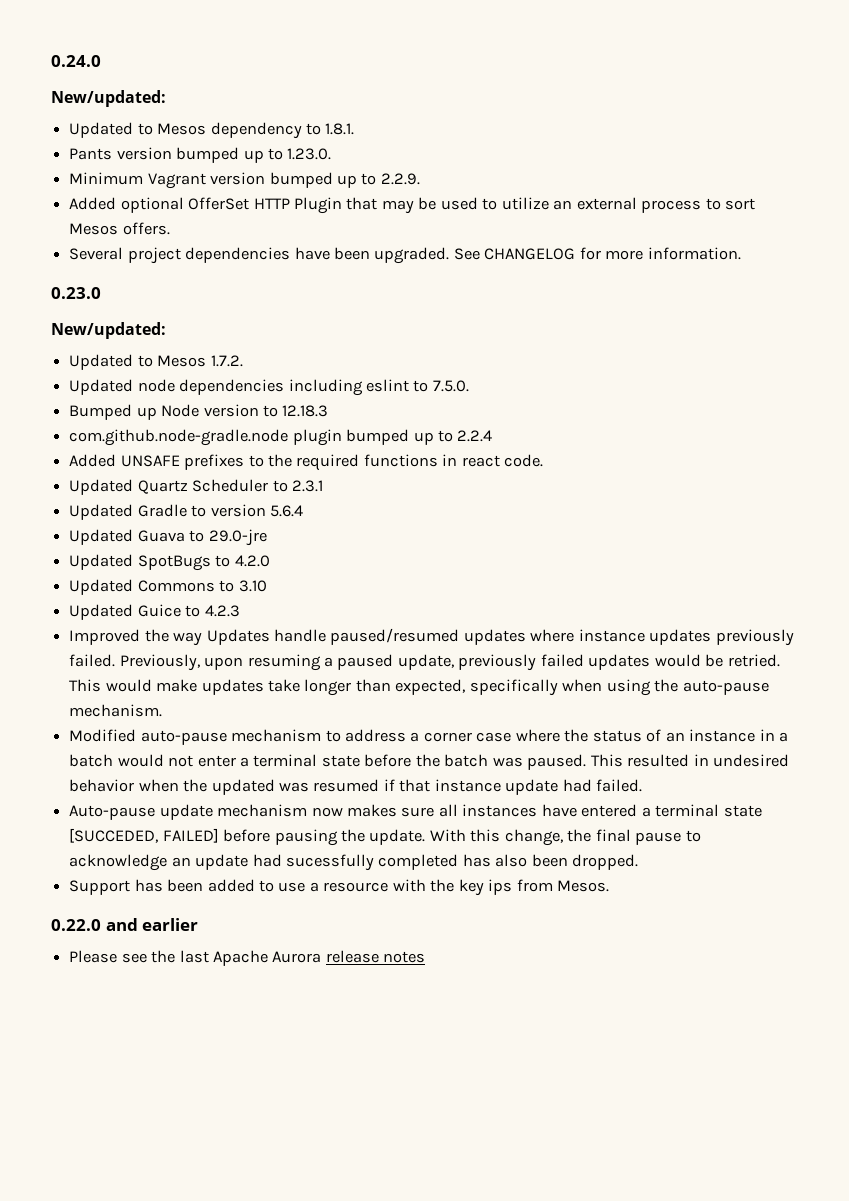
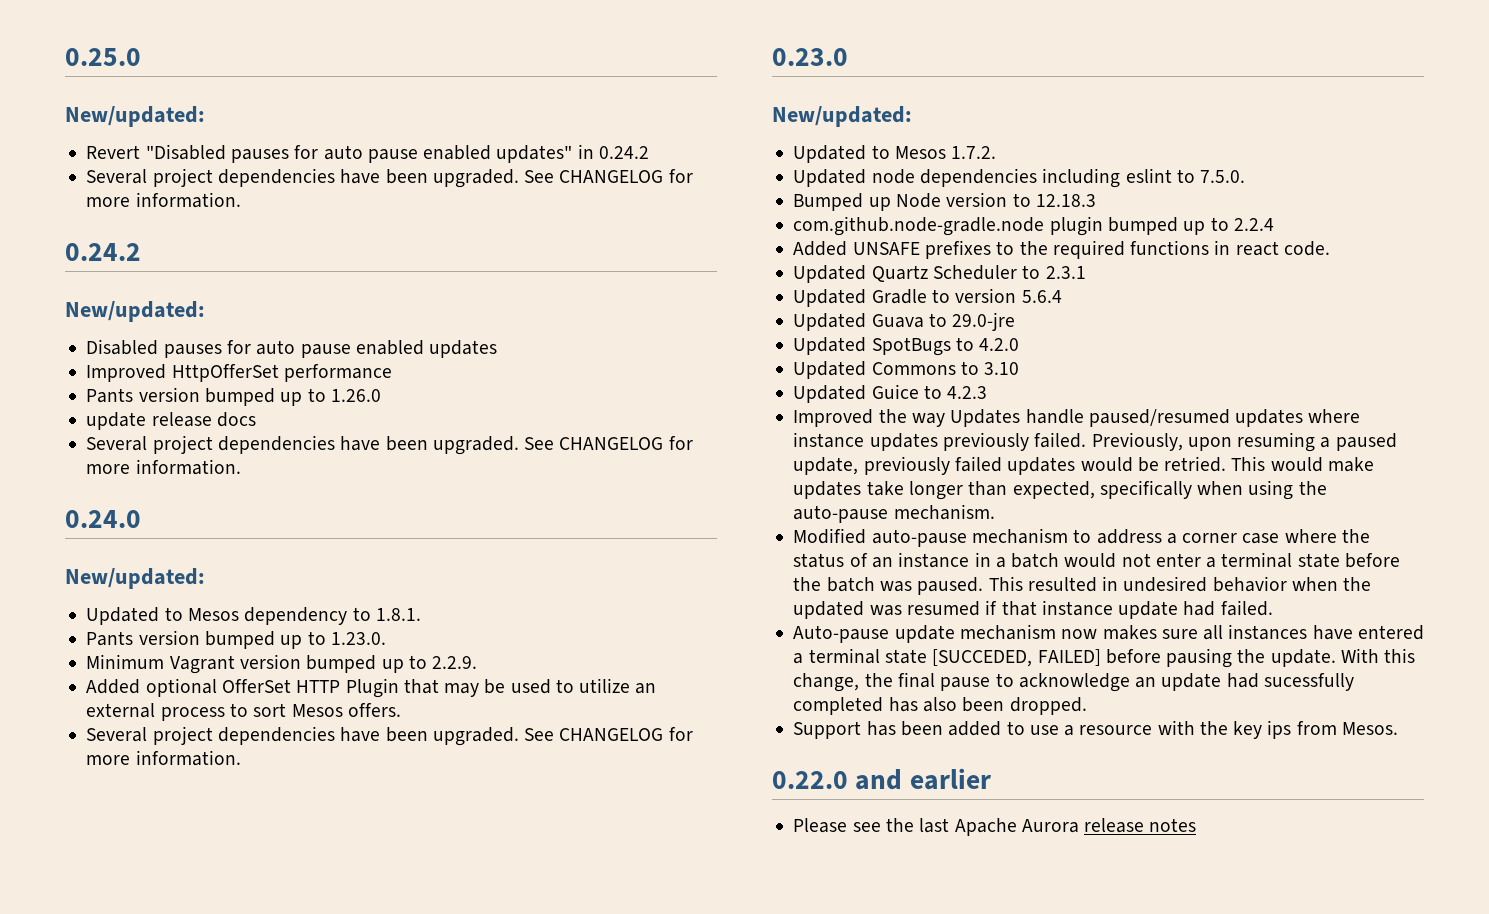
+ 0.25.0
+ New/updated:
+ Revert "Disabled pauses for auto pause enabled updates" in 0.24.2
+ Several project dependencies have been upgraded. See CHANGELOG for more information.
+ 0.24.2
+ New/updated:
+ Disabled pauses for auto pause enabled updates
+ Improved HttpOfferSet performance
+ Pants version bumped up to 1.26.0
+ update release docs
+ Several project dependencies have been upgraded. See CHANGELOG for more information.

